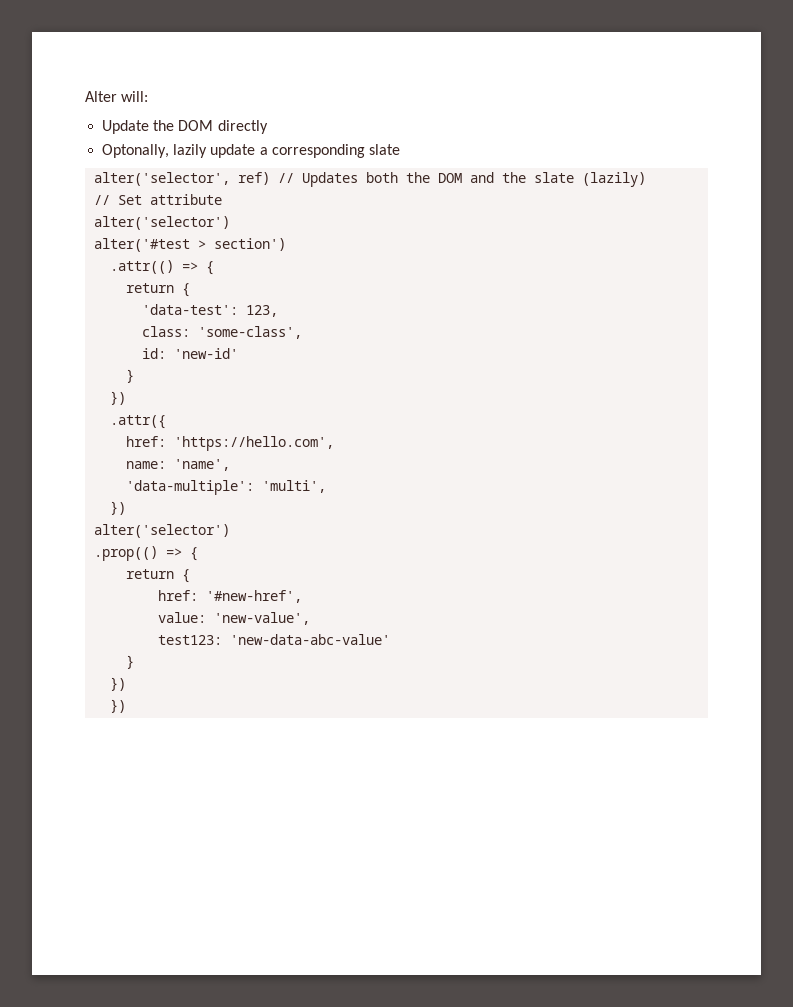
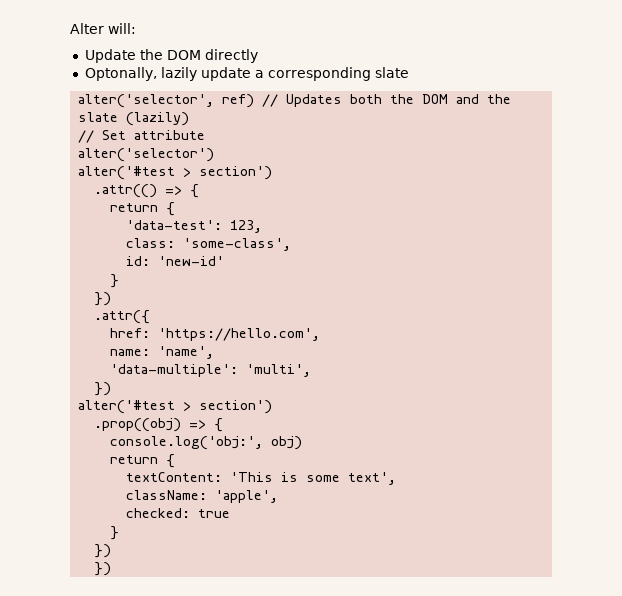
  'data-multiple': 'multi',
  })
- alter('selector')
- .prop(() => {
+ alter('#test > section')
+ .prop((obj) => {
+ console.log('obj:', obj)
  return {
- href: '#new-href',
- value: 'new-value',
- test123: 'new-data-abc-value'
+ textContent: 'This is some text',
+ className: 'apple',
+ checked: true

